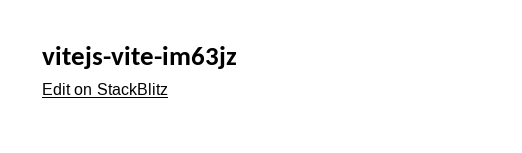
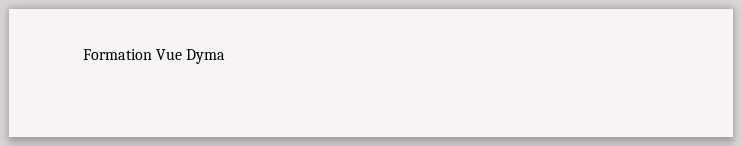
- vitejs-vite-im63jz
- Edit on StackBlitz
+ Formation Vue Dyma

